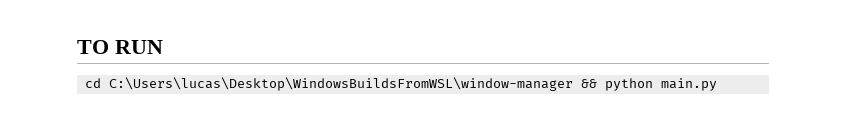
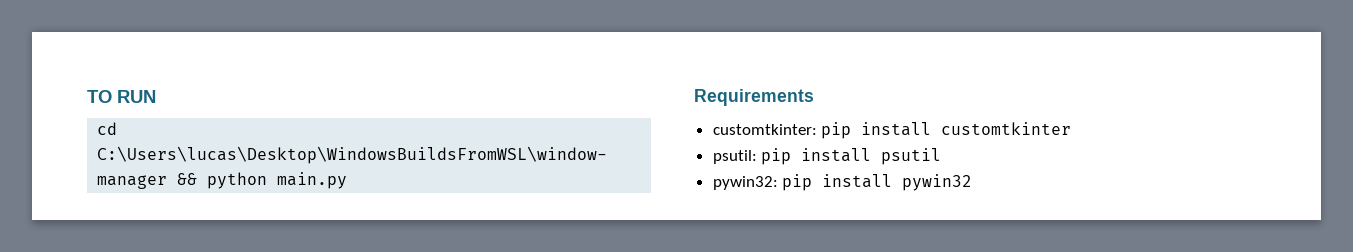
+ Requirements
+ customtkinter: pip install customtkinter
+ psutil: pip install psutil
+ pywin32: pip install pywin32

